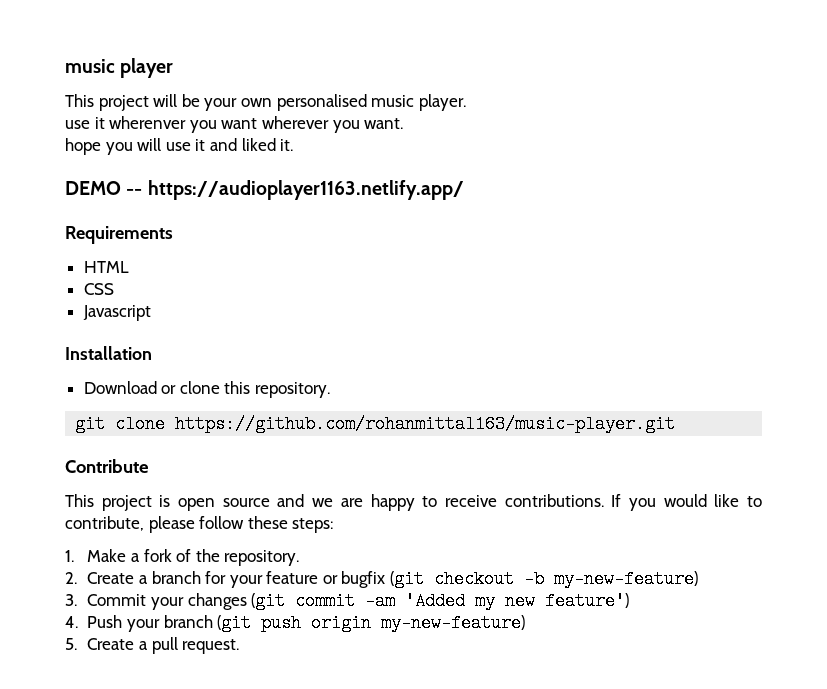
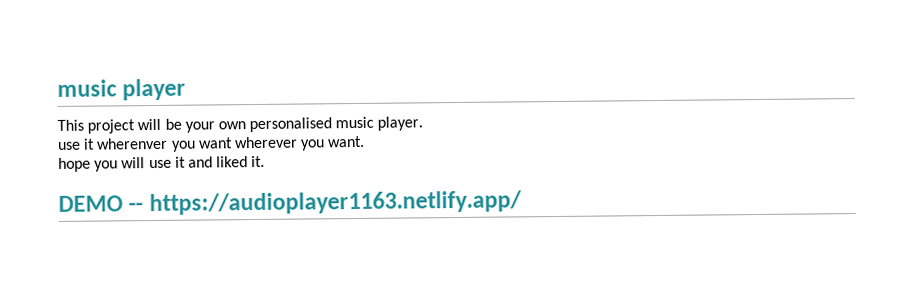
- Requirements
- HTML
- CSS
- Javascript
- Installation
- Download or clone this repository.
- git clone https://github.com/rohanmittal163/music-player.git
- Contribute
- This project is open source and we are happy to receive contributions. If you would like to contribute, please follow these steps:
- 1. Make a fork of the repository.
- 2. Create a branch for your feature or bugfix (git checkout -b my-new-feature)
- 3. Commit your changes (git commit -am 'Added my new feature')
- 4. Push your branch (git push origin my-new-feature)
- 5. Create a pull request.

